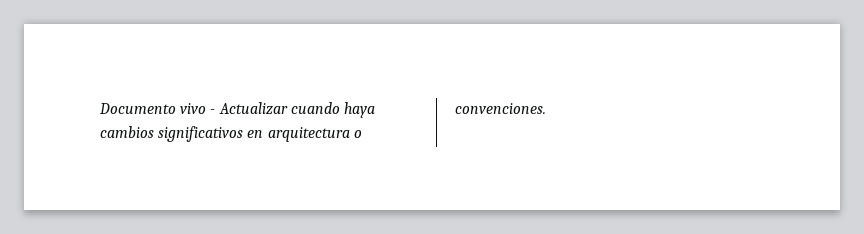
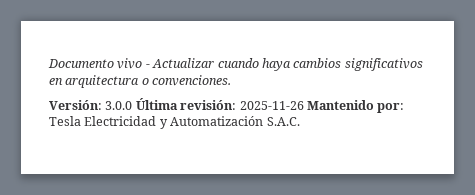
+ Versión: 3.0.0 Última revisión: 2025-11-26 Mantenido por: Tesla Electricidad y Automatización S.A.C.

